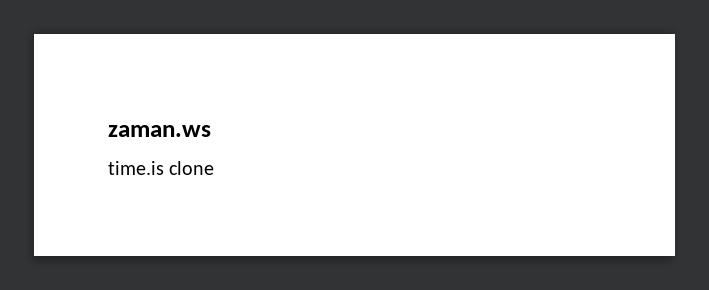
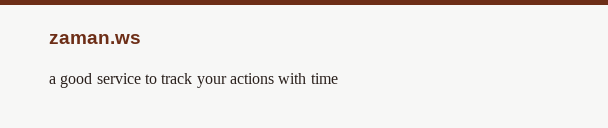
- time.is clone
+ a good service to track your actions with time

